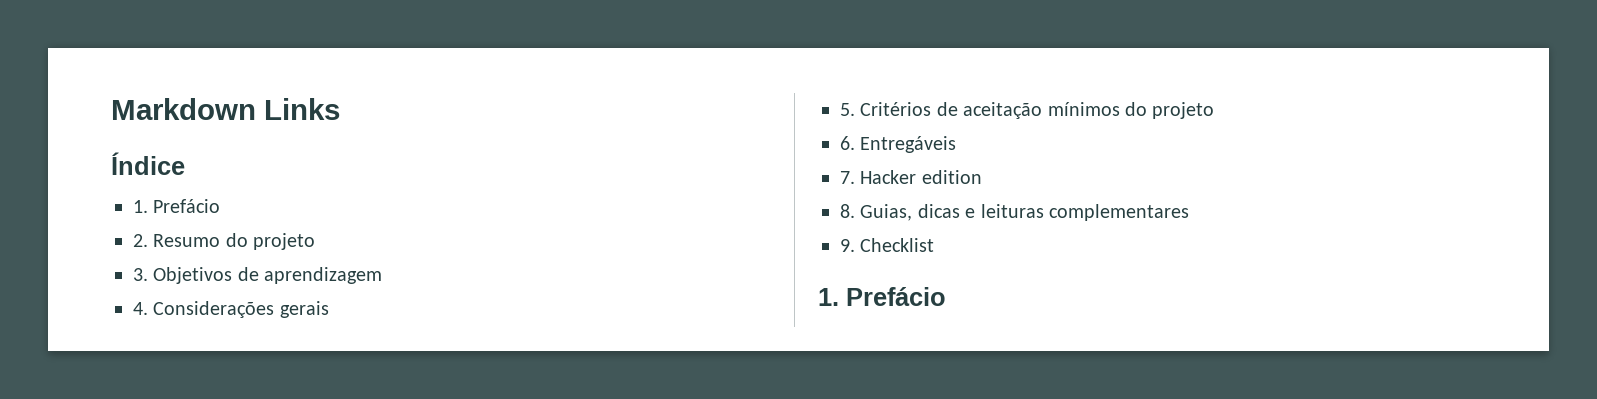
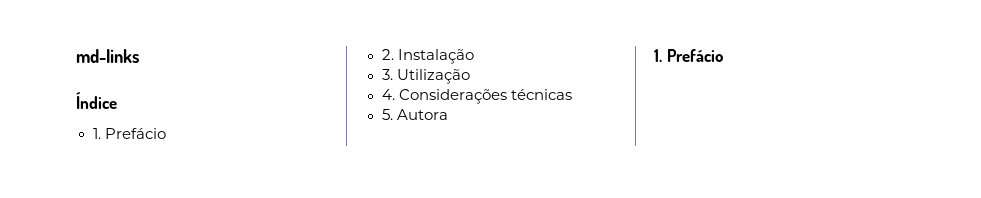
- Markdown Links
+ md-links
- 2. Resumo do projeto
- 3. Objetivos de aprendizagem
+ 2. Instalação
+ 3. Utilização
- 4. Considerações gerais
+ 4. Considerações técnicas
- 5. Critérios de aceitação mínimos do projeto
- 6. Entregáveis
- 7. Hacker edition
- 8. Guias, dicas e leituras complementares
- 9. Checklist
+ 5. Autora

